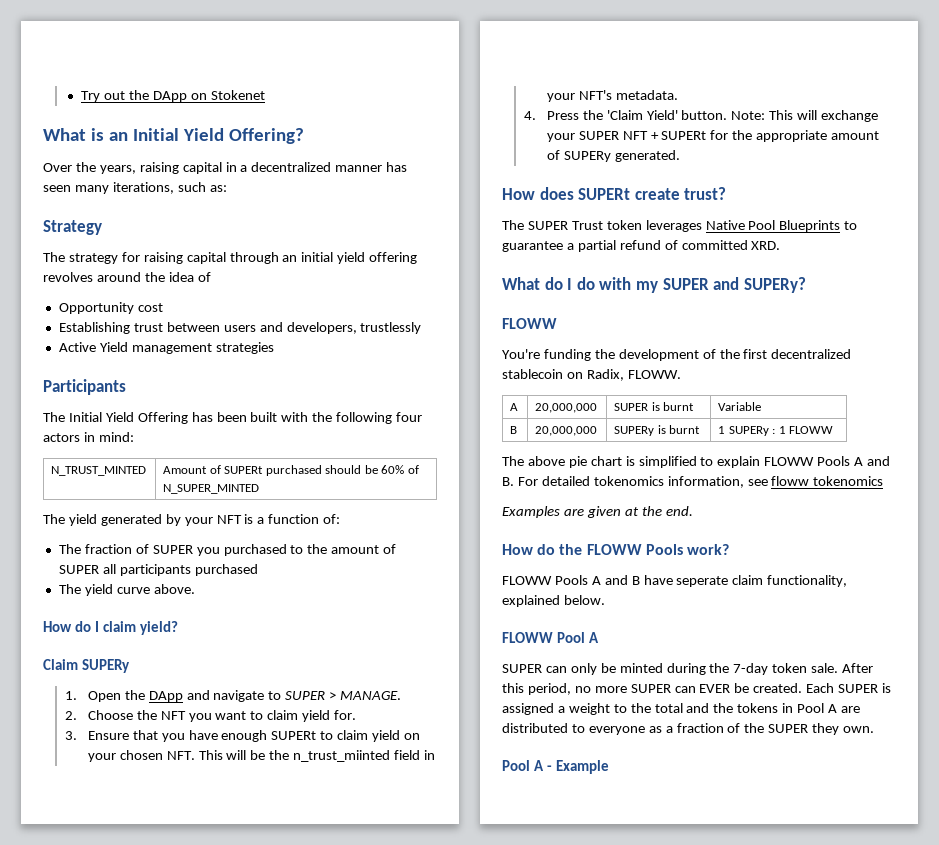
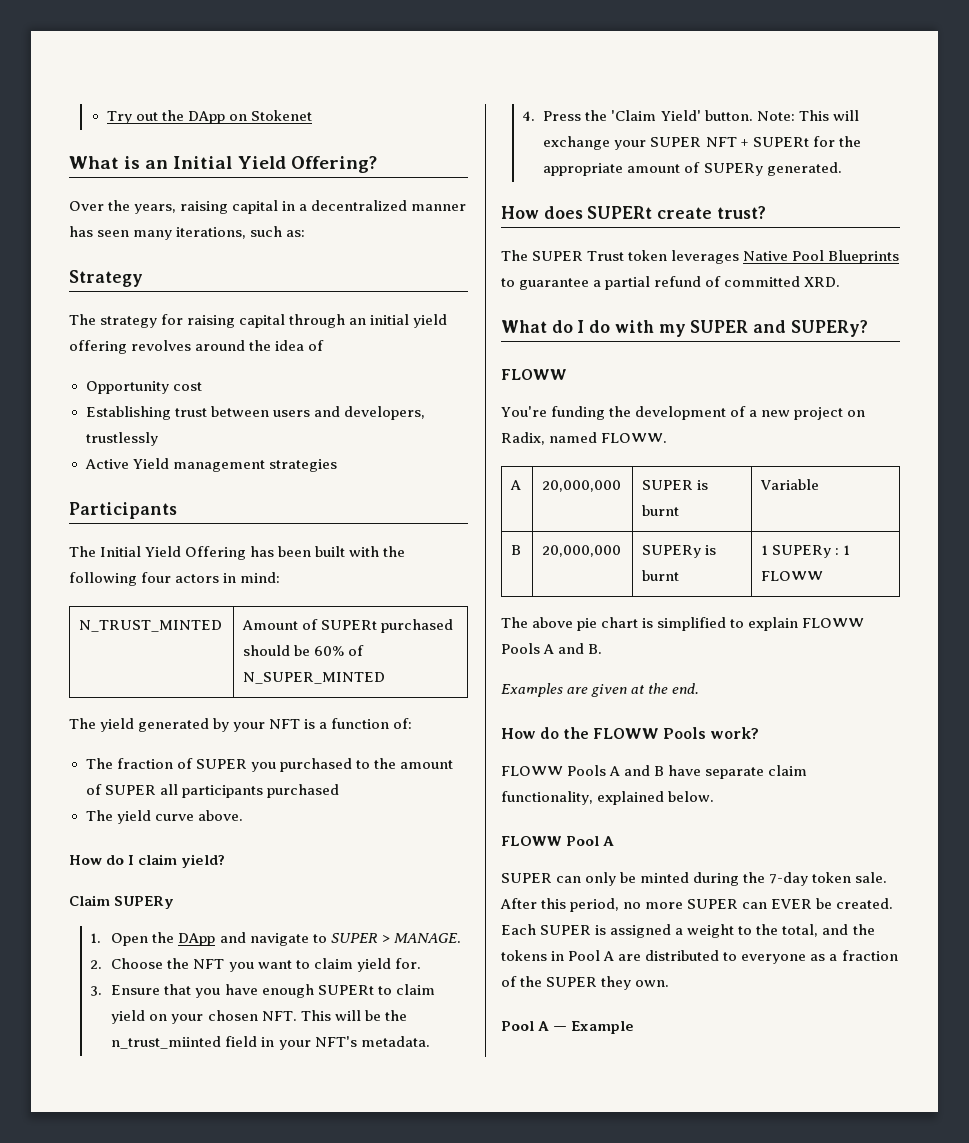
- You're funding the development of the first decentralized stablecoin on Radix, FLOWW.
+ You're funding the development of a new project on Radix, named FLOWW.
- The above pie chart is simplified to explain FLOWW Pools A and B. For detailed tokenomics information, see floww tokenomics
+ The above pie chart is simplified to explain FLOWW Pools A and B.
- FLOWW Pools A and B have seperate claim functionality, explained below.
+ FLOWW Pools A and B have separate claim functionality, explained below.
- Each SUPER is assigned a weight to the total and the tokens in Pool A are distributed to everyone as a fraction of the SUPER they own.
+ Each SUPER is assigned a weight to the total, and the tokens in Pool A are distributed to everyone as a fraction of the SUPER they own.
- Pool A - Example
+ Pool A — Example

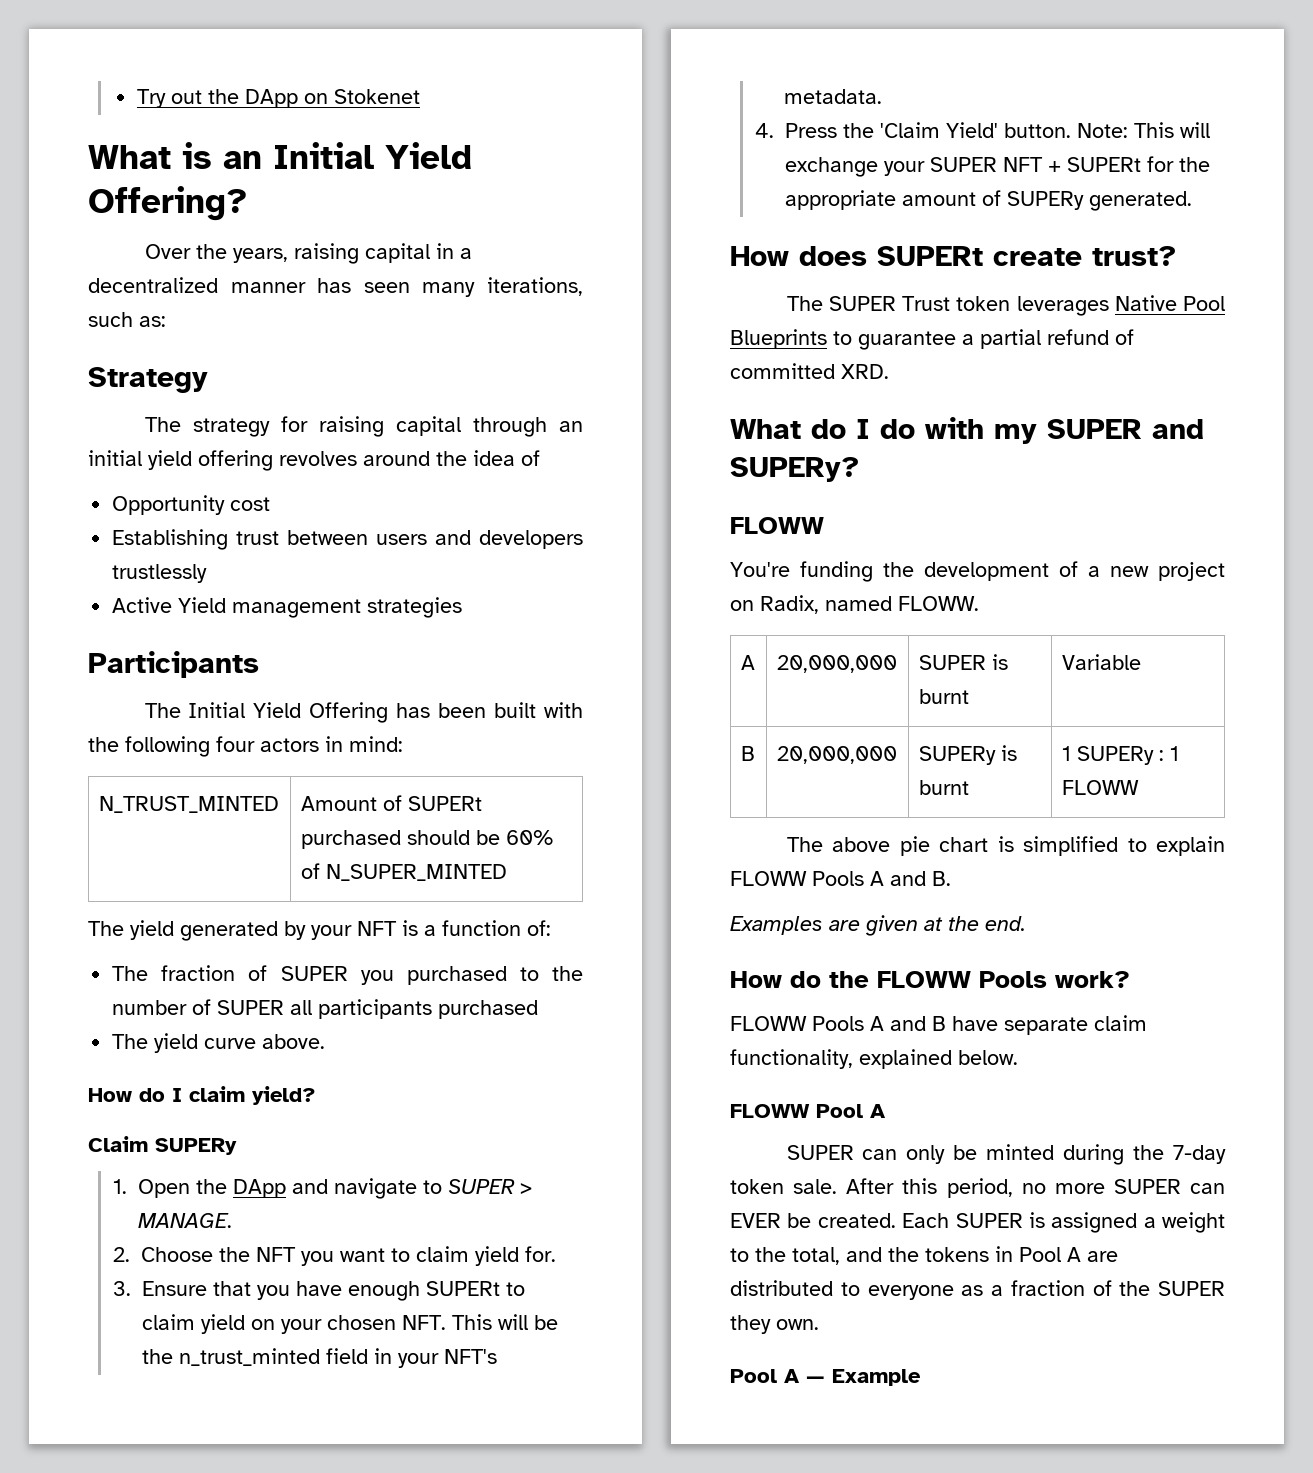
- Establishing trust between users and developers, trustlessly
+ Establishing trust between users and developers trustlessly
- The fraction of SUPER you purchased to the amount of SUPER all participants purchased
+ The fraction of SUPER you purchased to the number of SUPER all participants purchased
- 3. Ensure that you have enough SUPERt to claim yield on your chosen NFT. This will be the n_trust_miinted field in your NFT's metadata.
+ 3. Ensure that you have enough SUPERt to claim yield on your chosen NFT. This will be the n_trust_minted field in your NFT's metadata.

